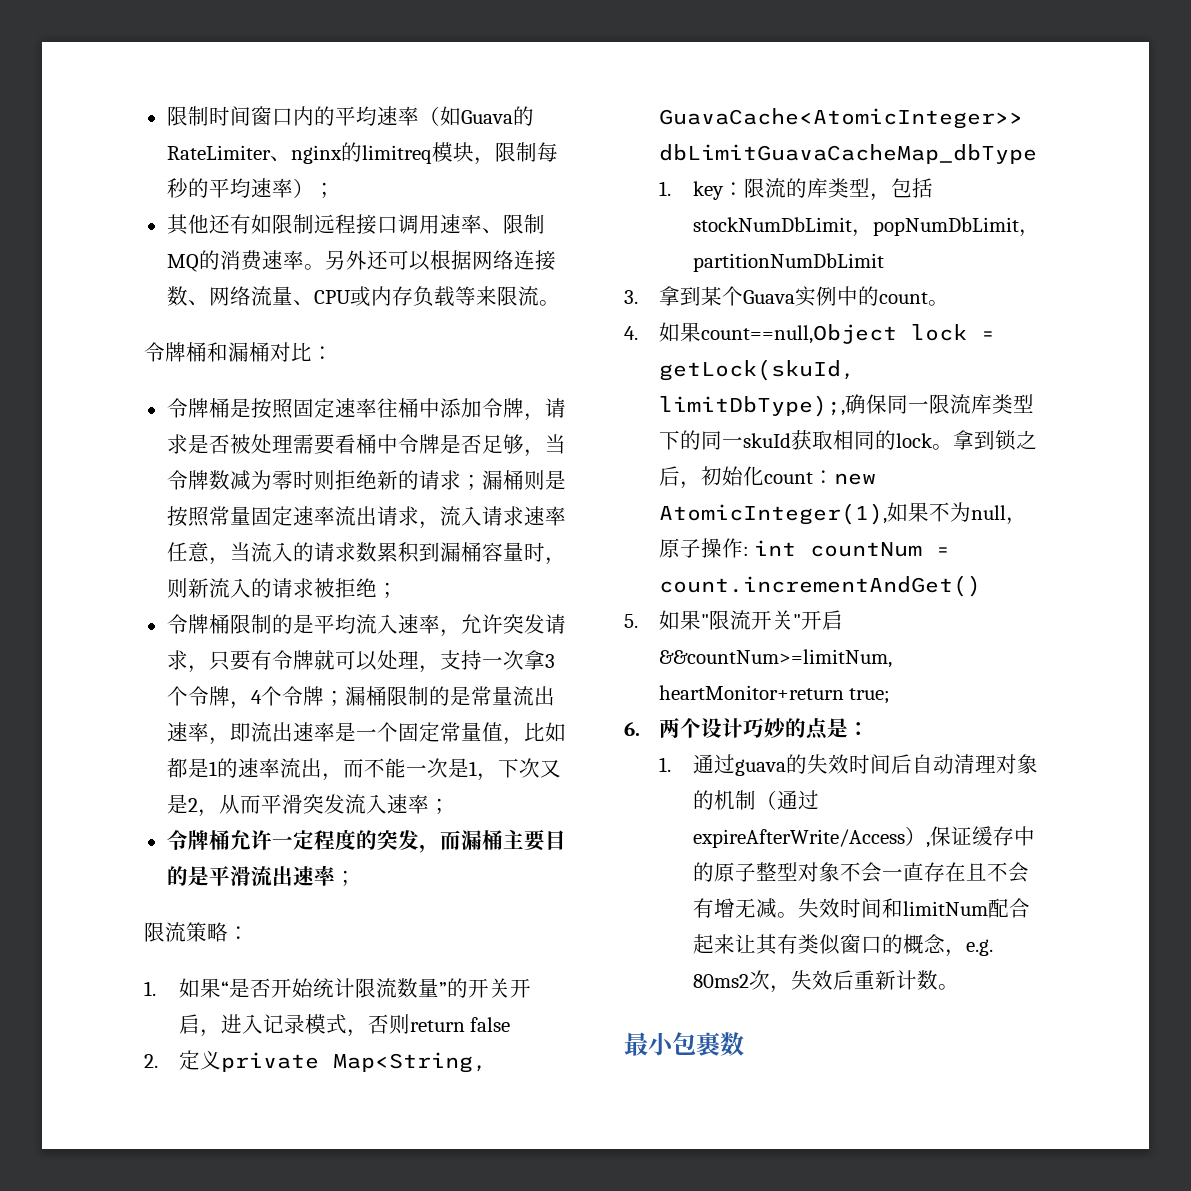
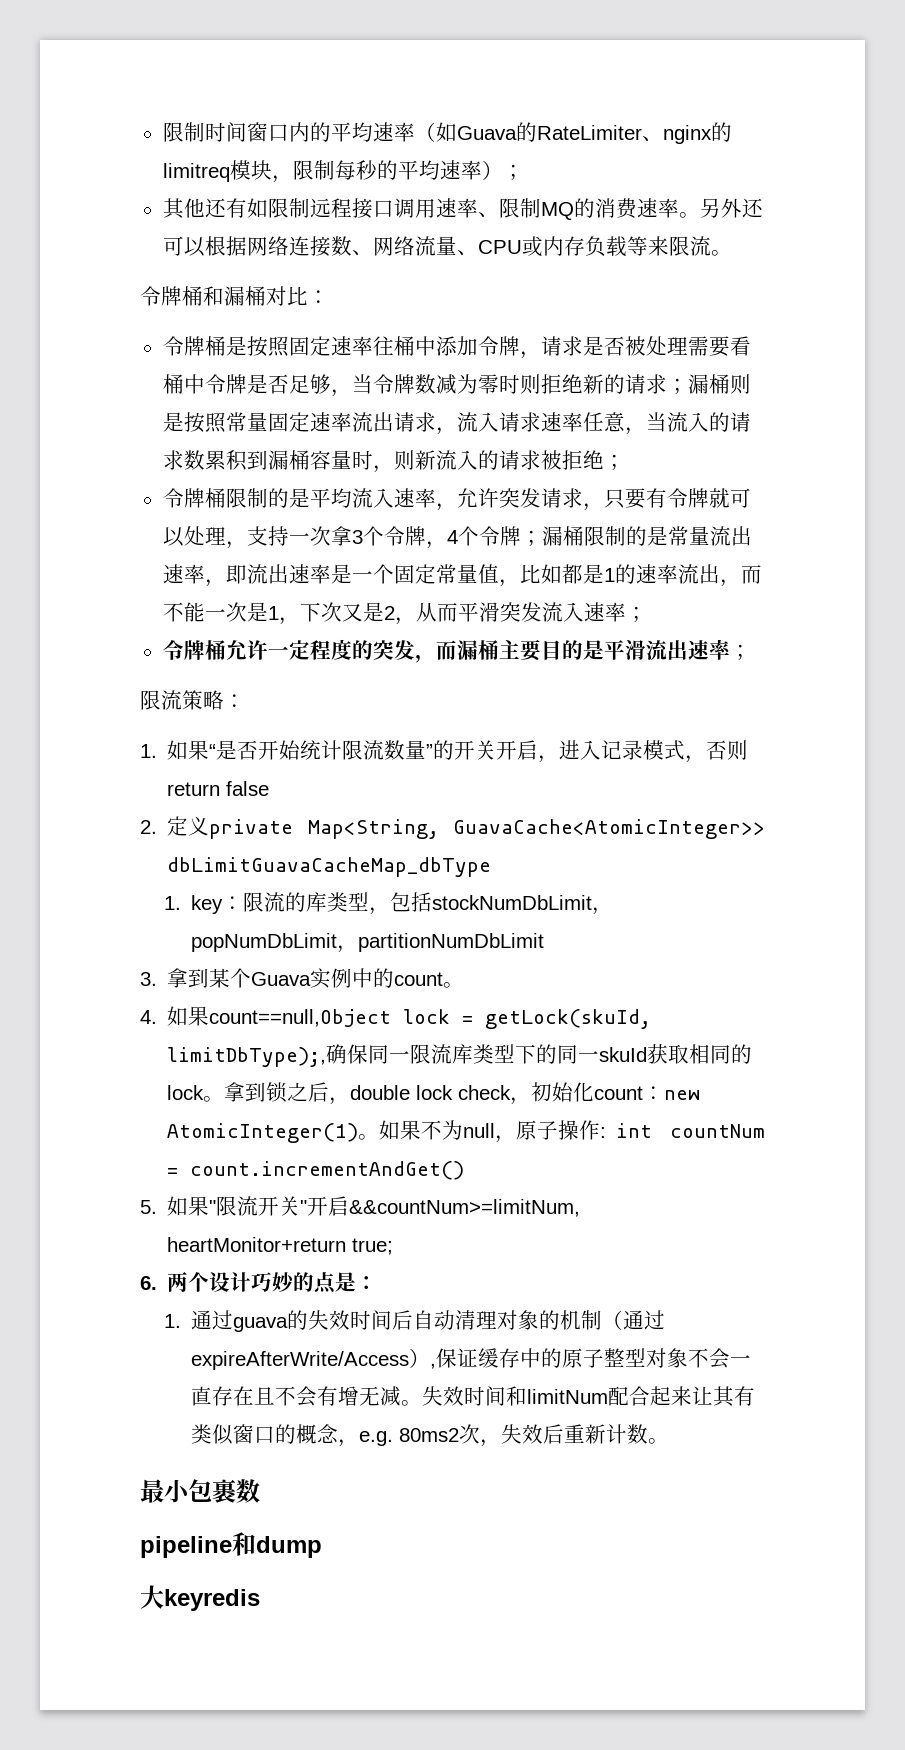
- 拿到锁之后，初始化count：new AtomicInteger(1),如果不为null，原子操作: int countNum = count.incrementAndGet()
+ 拿到锁之后，double lock check，初始化count：new AtomicInteger(1)。如果不为null，原子操作: int countNum = count.incrementAndGet()
+ pipeline和dump
+ 大keyredis

